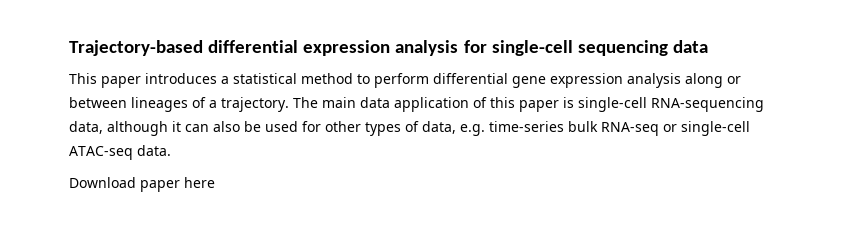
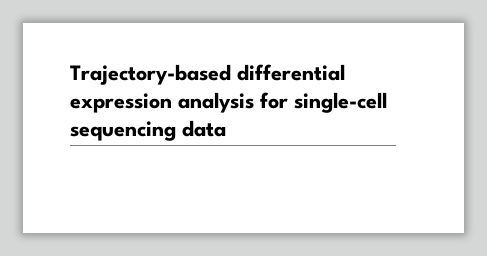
- This paper introduces a statistical method to perform differential gene expression analysis along or between lineages of a trajectory. The main data application of this paper is single-cell RNA-sequencing data, although it can also be used for other types of data, e.g. time-series bulk RNA-seq or single-cell ATAC-seq data.
- Download paper here

